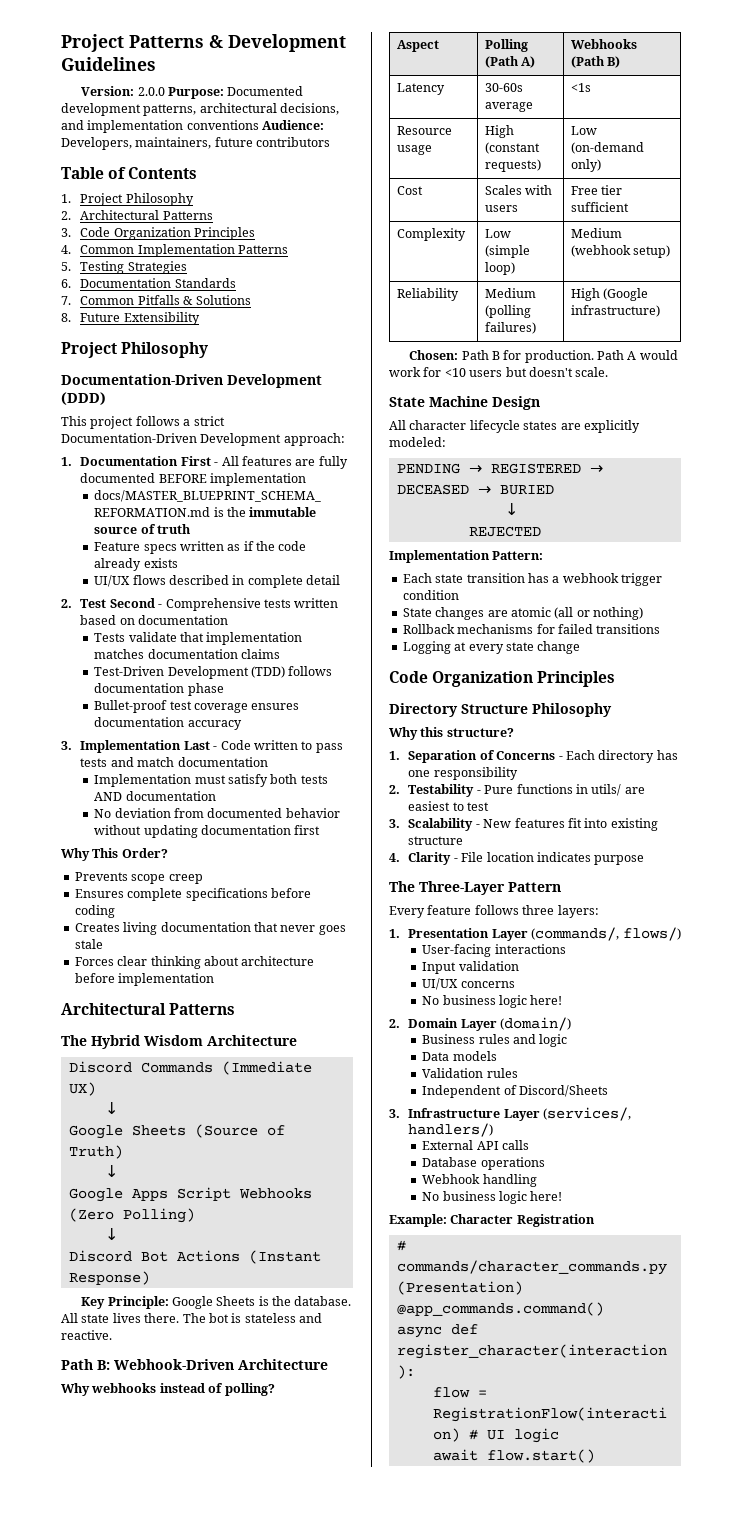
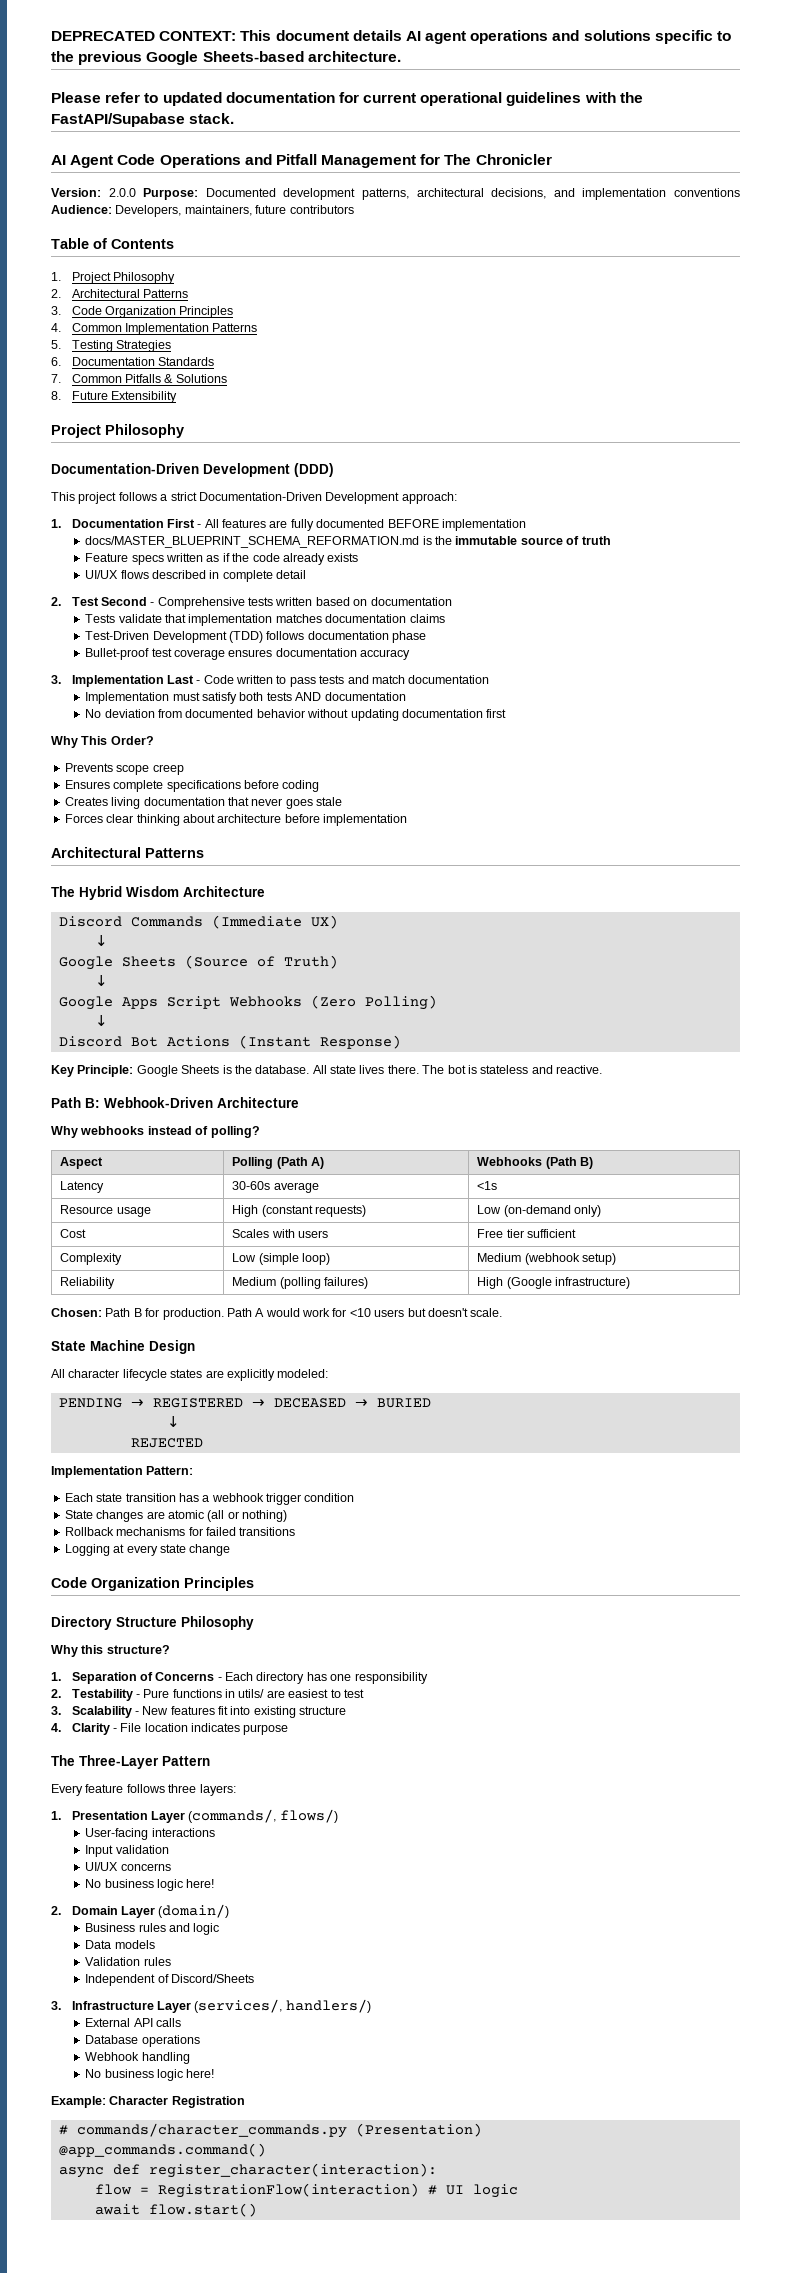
- Project Patterns & Development Guidelines
+ DEPRECATED CONTEXT: This document details AI agent operations and solutions specific to the previous Google Sheets-based architecture.
+ Please refer to updated documentation for current operational guidelines with the FastAPI/Supabase stack.
+ AI Agent Code Operations and Pitfall Management for The Chronicler

